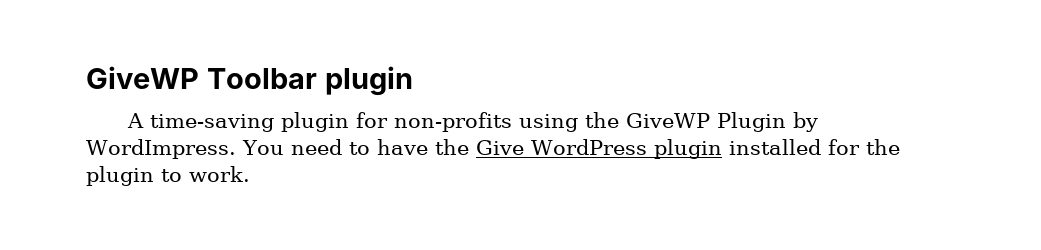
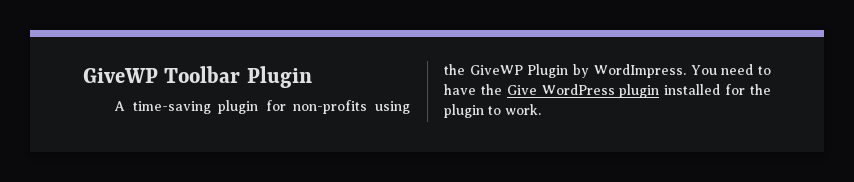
- GiveWP Toolbar plugin
+ GiveWP Toolbar Plugin

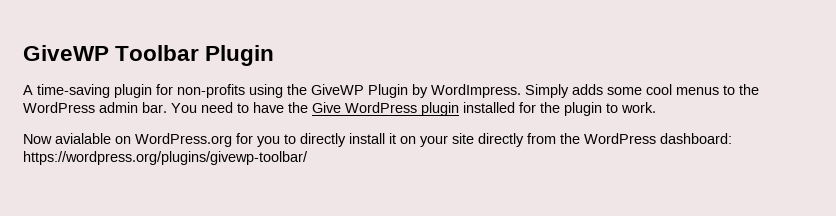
+ Simply adds some cool menus to the WordPress admin bar.
+ Now avialable on WordPress.org for you to directly install it on your site directly from the WordPress dashboard: https://wordpress.org/plugins/givewp-toolbar/

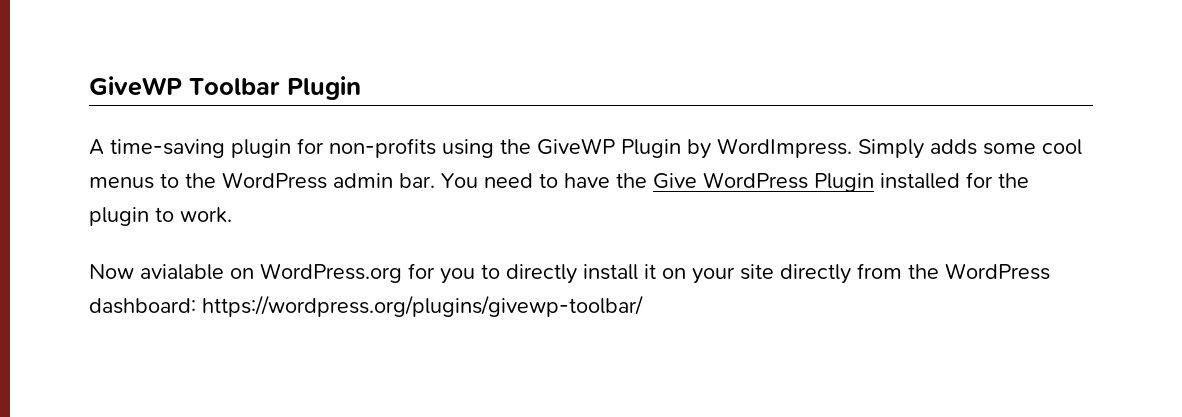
- You need to have the Give WordPress plugin installed for the plugin to work.
+ You need to have the Give WordPress Plugin installed for the plugin to work.

